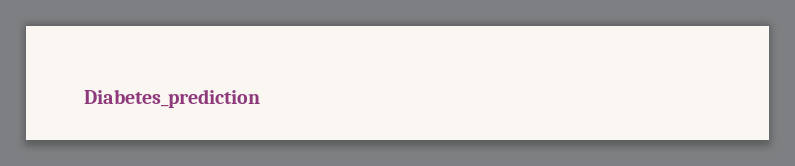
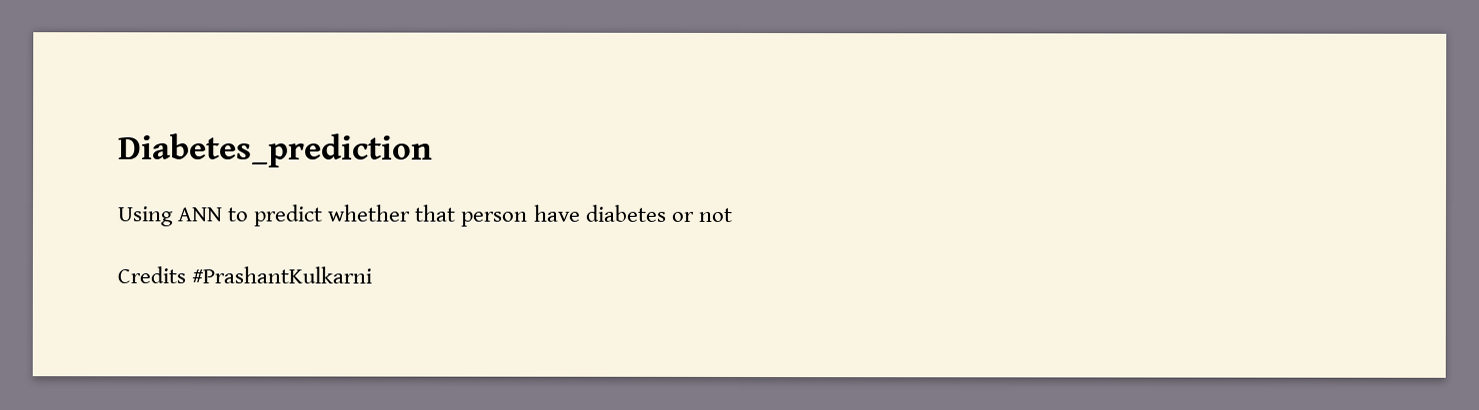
+ Using ANN to predict whether that person have diabetes or not
+ Credits #PrashantKulkarni

